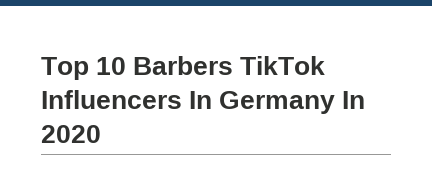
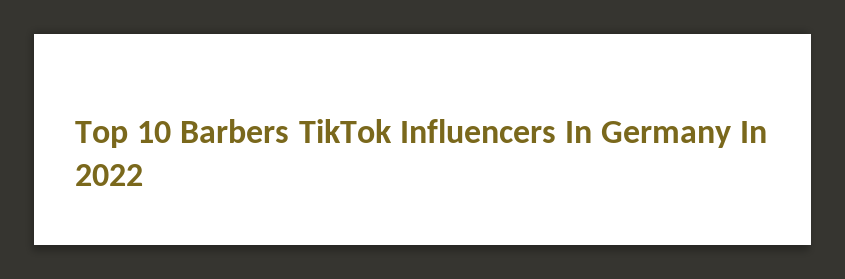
- Top 10 Barbers TikTok Influencers In Germany In 2020
+ Top 10 Barbers TikTok Influencers In Germany In 2022

